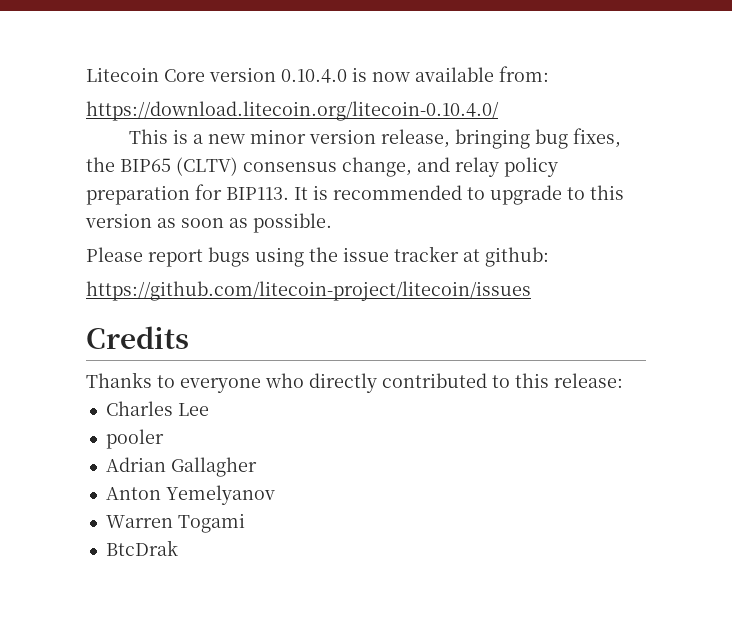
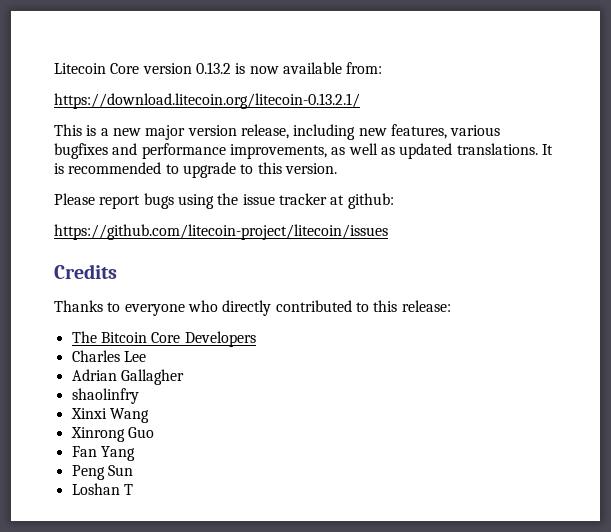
- Litecoin Core version 0.10.4.0 is now available from:
+ Litecoin Core version 0.13.2 is now available from:
- https://download.litecoin.org/litecoin-0.10.4.0/
+ https://download.litecoin.org/litecoin-0.13.2.1/
- This is a new minor version release, bringing bug fixes, the BIP65 (CLTV) consensus change, and relay policy preparation for BIP113.
+ This is a new major version release, including new features, various bugfixes and performance improvements, as well as updated translations.
- It is recommended to upgrade to this version as soon as possible.
+ It is recommended to upgrade to this version.
+ The Bitcoin Core Developers
- pooler
- Anton Yemelyanov
- Warren Togami
- BtcDrak
+ shaolinfry
+ Xinxi Wang
+ Xinrong Guo
+ Fan Yang
+ Peng Sun
+ Loshan T

